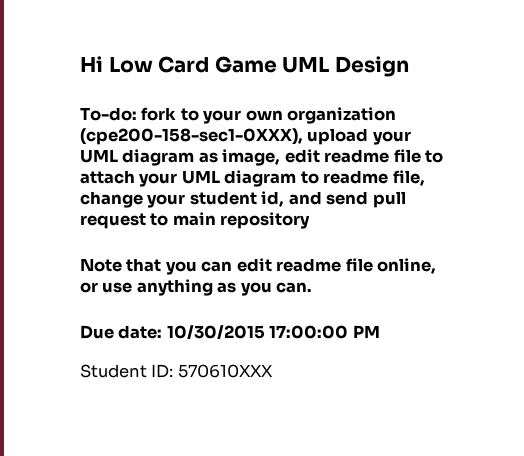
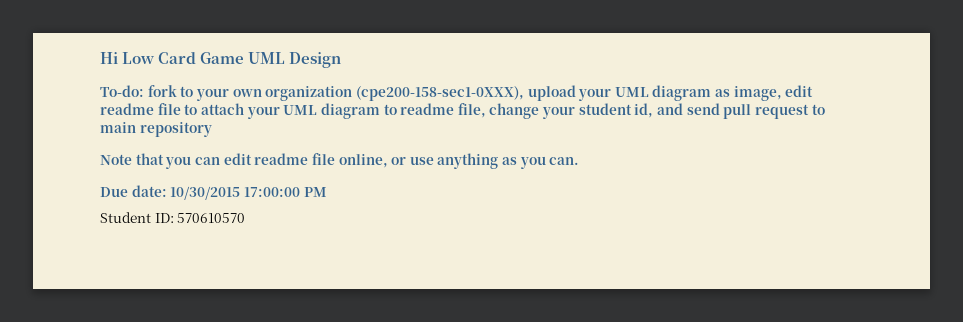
- Student ID: 570610XXX
+ Student ID: 570610570

